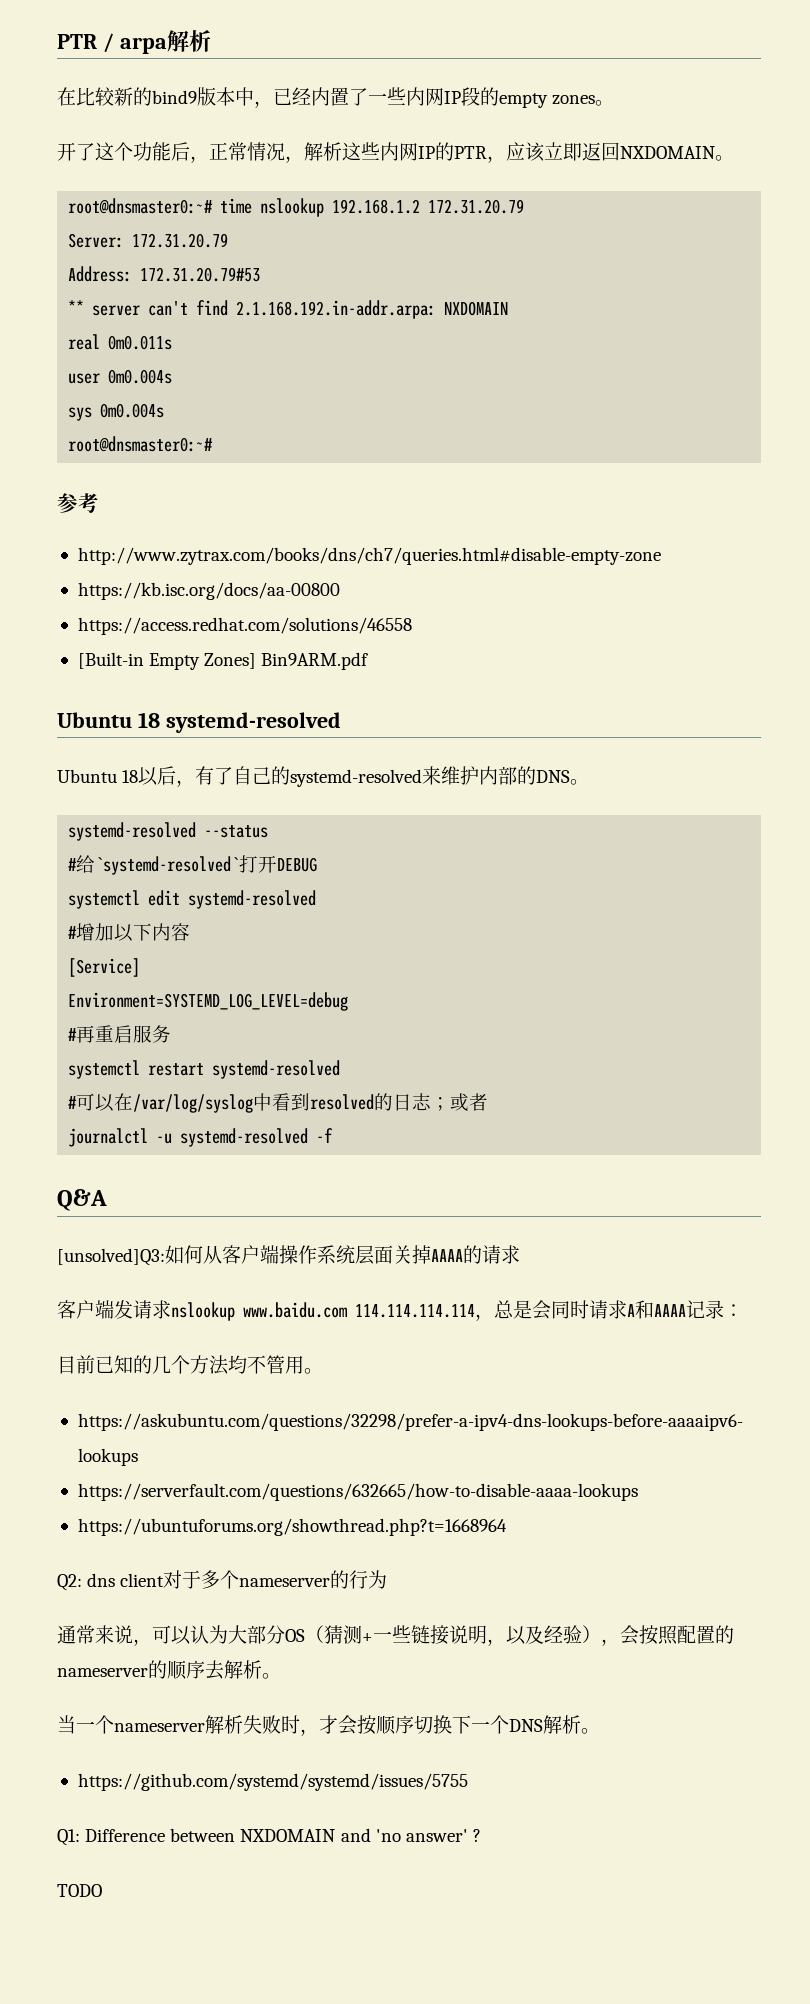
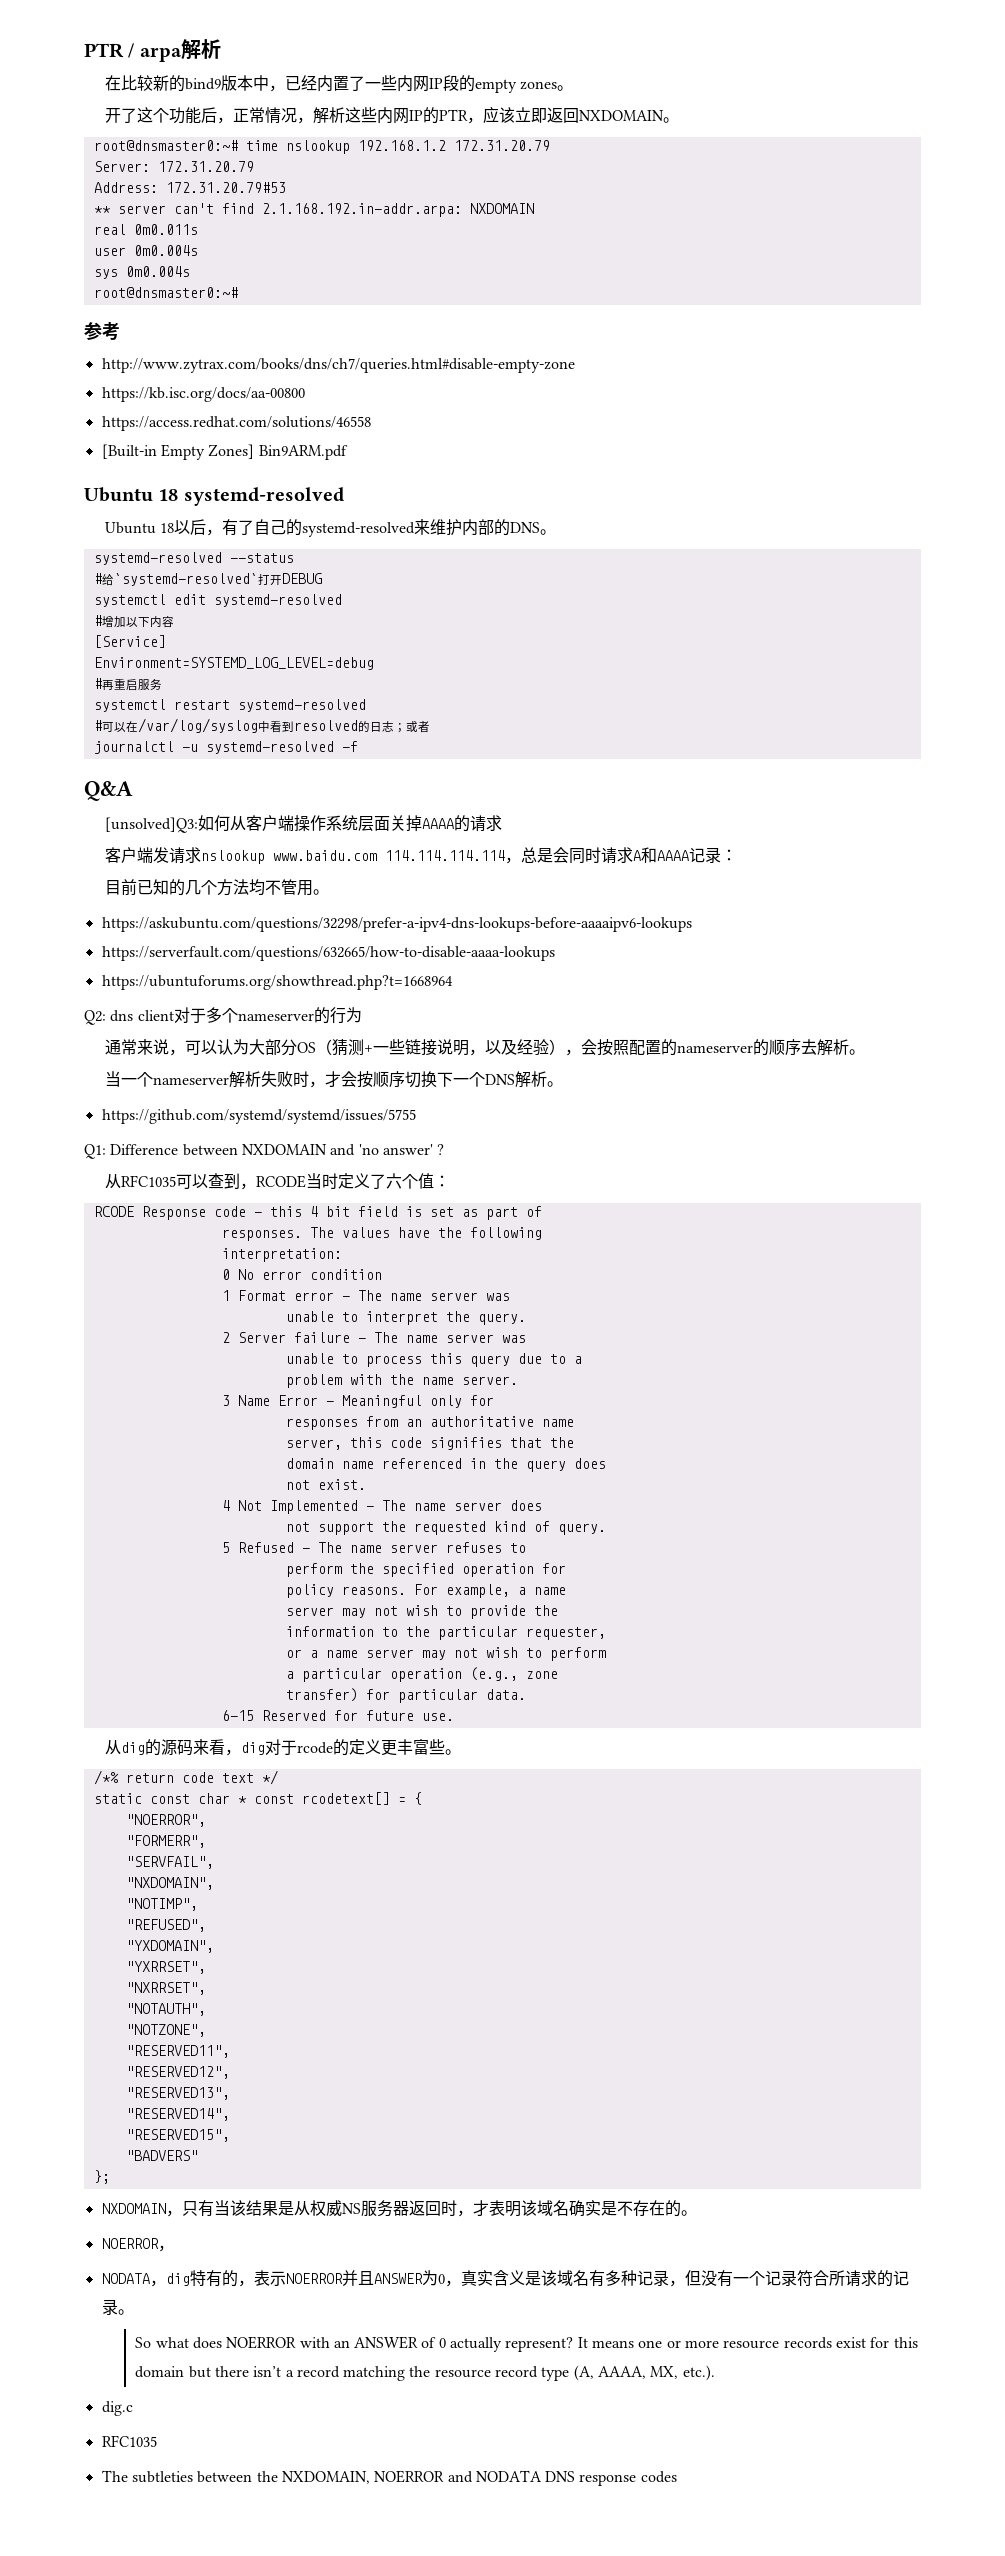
- TODO
+ 从RFC1035可以查到，RCODE当时定义了六个值：
+ RCODE Response code - this 4 bit field is set as part of
+ responses. The values have the following
+ interpretation:
+ 0 No error condition
+ 1 Format error - The name server was
+ unable to interpret the query.
+ 2 Server failure - The name server was
+ unable to process this query due to a
+ problem with the name server.
+ 3 Name Error - Meaningful only for
+ responses from an authoritative name
+ server, this code signifies that the
+ domain name referenced in the query does
+ not exist.
+ 4 Not Implemented - The name server does
+ not support the requested kind of query.
+ 5 Refused - The name server refuses to
+ perform the specified operation for
+ policy reasons. For example, a name
+ server may not wish to provide the
+ information to the particular requester,
+ or a name server may not wish to perform
+ a particular operation (e.g., zone
+ transfer) for particular data.
+ 6-15 Reserved for future use.
+ 从dig的源码来看，dig对于rcode的定义更丰富些。
+ /*% return code text */
+ static const char * const rcodetext[] = {
+ "NOERROR",
+ "FORMERR",
+ "SERVFAIL",
+ "NXDOMAIN",
+ "NOTIMP",
+ "REFUSED",
+ "YXDOMAIN",
+ "YXRRSET",
+ "NXRRSET",
+ "NOTAUTH",
+ "NOTZONE",
+ "RESERVED11",
+ "RESERVED12",
+ "RESERVED13",
+ "RESERVED14",
+ "RESERVED15",
+ "BADVERS"
+ };
+ NXDOMAIN，只有当该结果是从权威NS服务器返回时，才表明该域名确实是不存在的。
+ NOERROR，
+ NODATA，dig特有的，表示NOERROR并且ANSWER为0，真实含义是该域名有多种记录，但没有一个记录符合所请求的记录。
+ So what does NOERROR with an ANSWER of 0 actually represent? It means one or more resource records exist for this domain but there isn’t a record matching the resource record type (A, AAAA, MX, etc.).
+ dig.c
+ RFC1035
+ The subtleties between the NXDOMAIN, NOERROR and NODATA DNS response codes

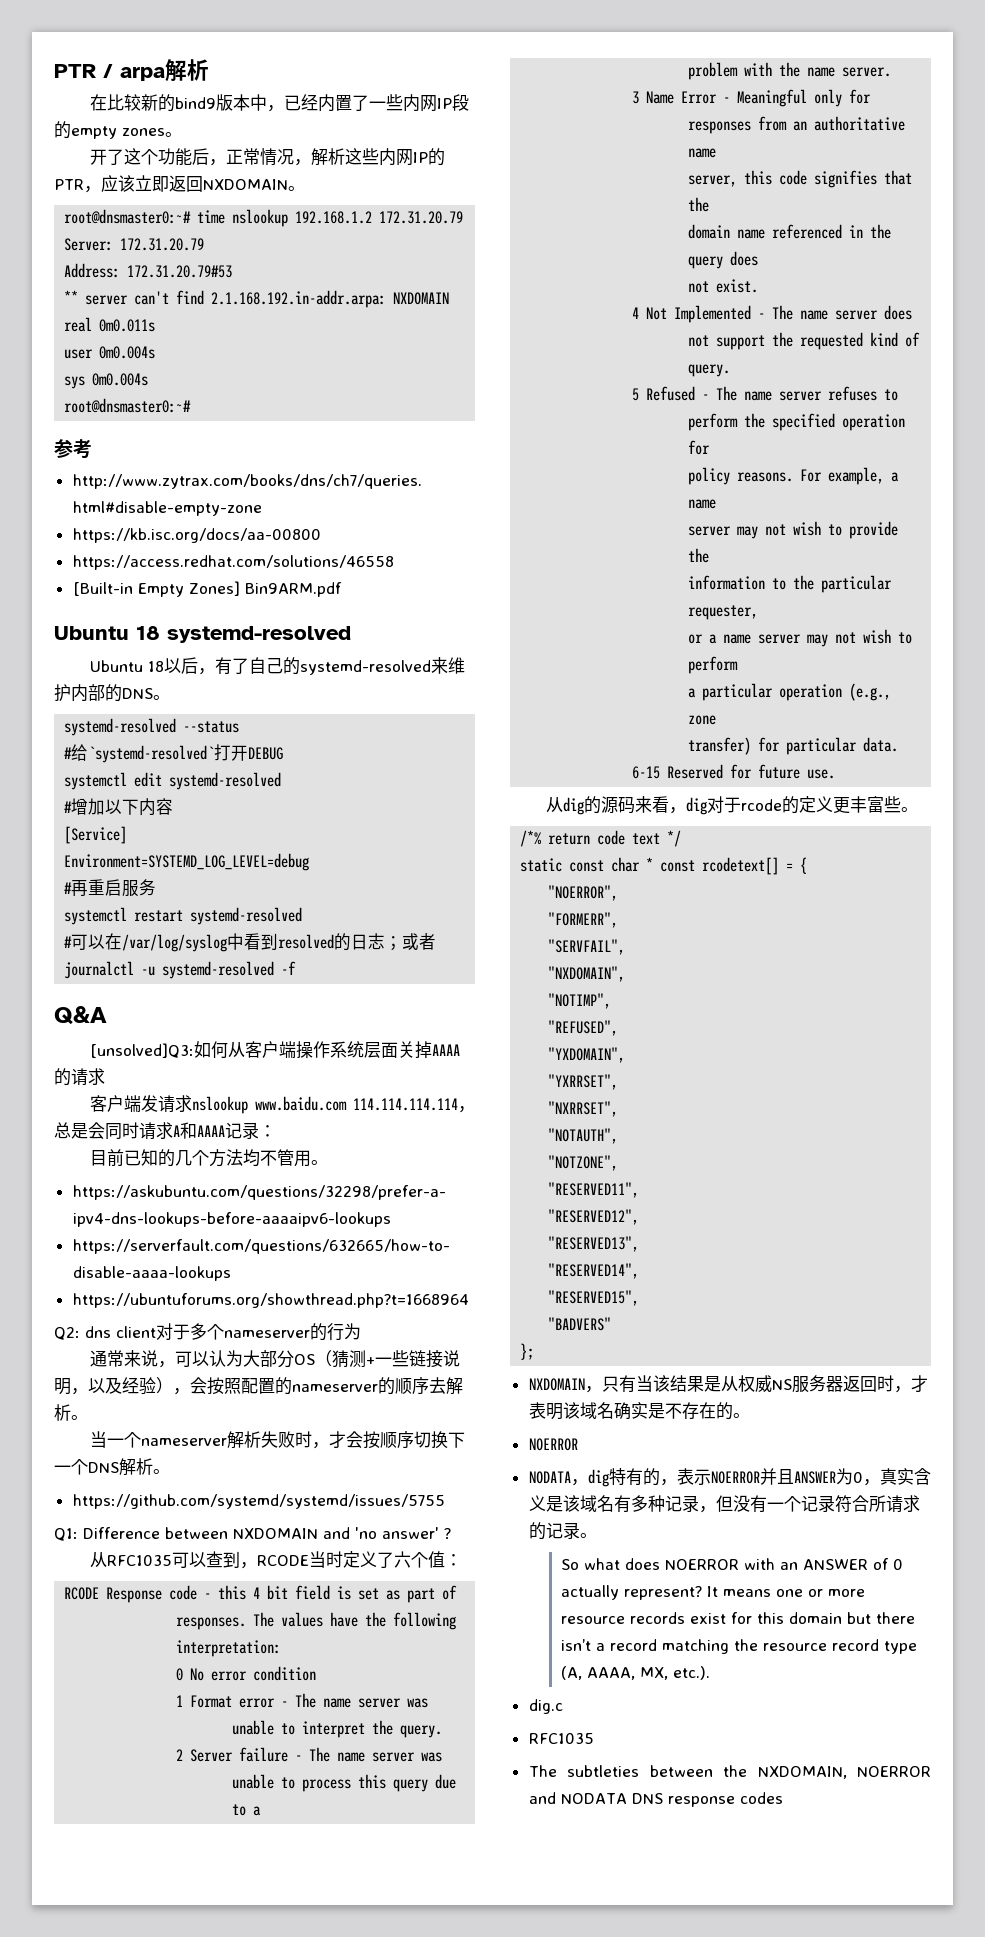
  NXDOMAIN，只有当该结果是从权威NS服务器返回时，才表明该域名确实是不存在的。
- NOERROR，
+ NOERROR

